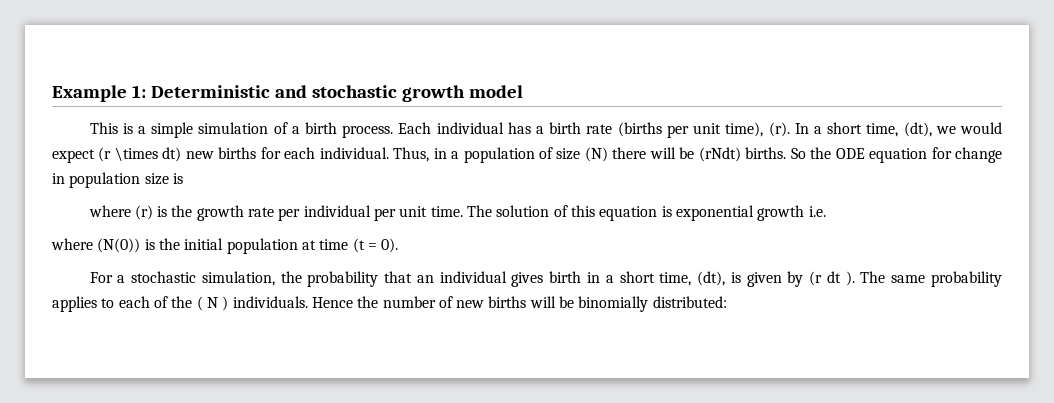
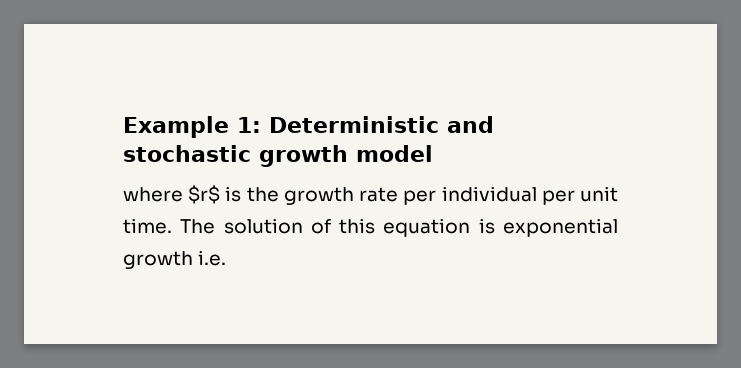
- This is a simple simulation of a birth process. Each individual has a birth rate (births per unit time), (r). In a short time, (dt), we would expect (r \times dt) new births for each individual. Thus, in a population of size (N) there will be (rNdt) births. So the ODE equation for change in population size is
- where (r) is the growth rate per individual per unit time.
+ where $r$ is the growth rate per individual per unit time.
- where (N(0)) is the initial population at time (t = 0).
- For a stochastic simulation, the probability that an individual gives birth in a short time, (dt), is given by (r dt ). The same probability applies to each of the ( N ) individuals. Hence the number of new births will be binomially distributed:

